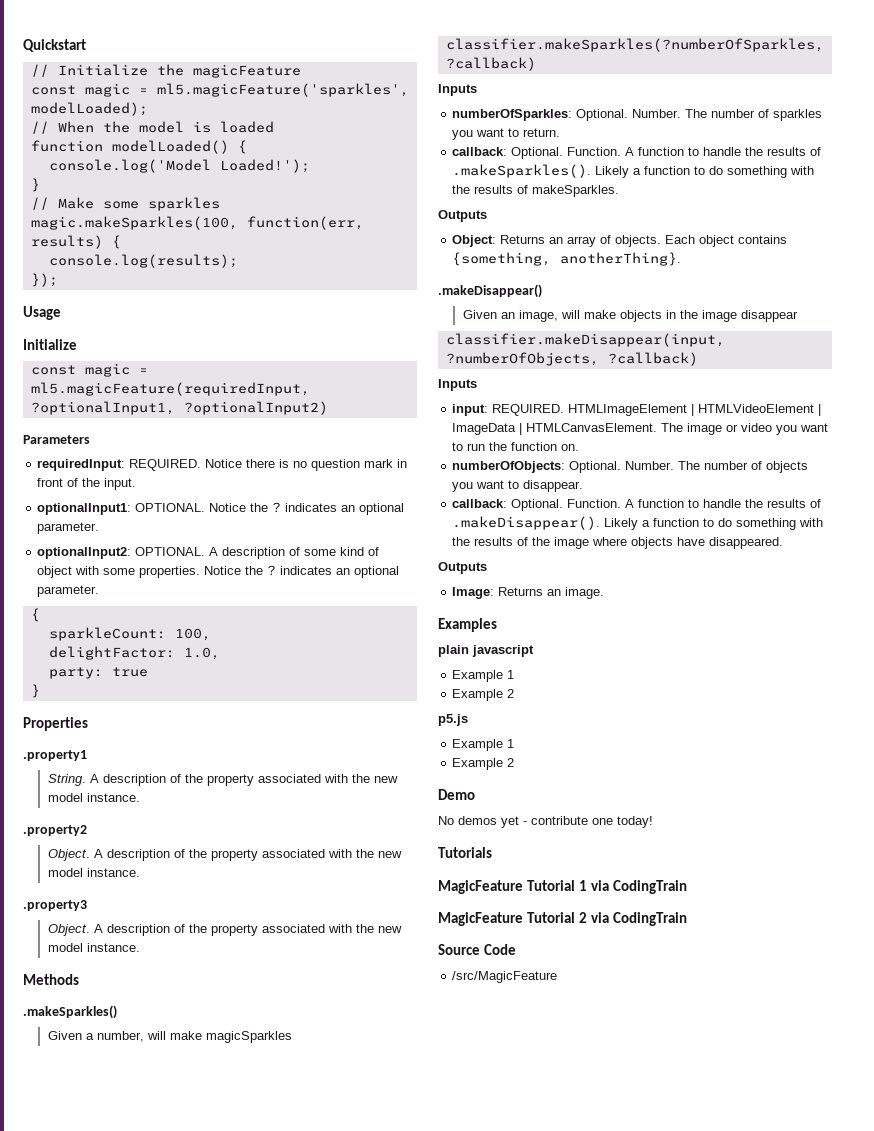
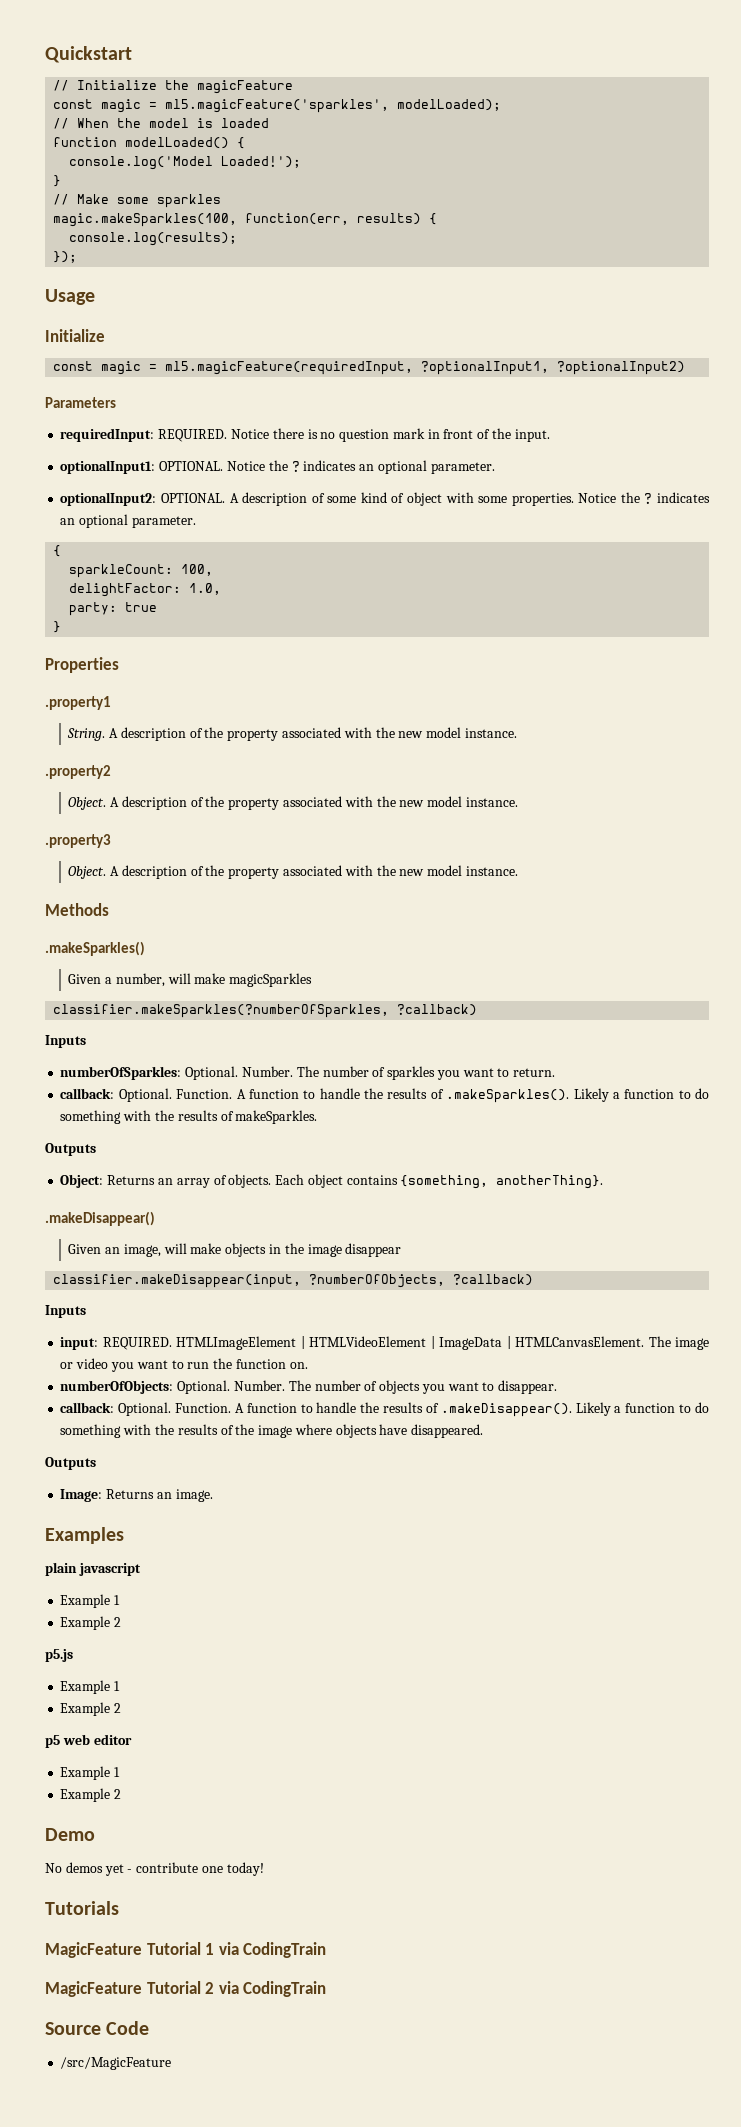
+ p5 web editor
+ Example 1
+ Example 2

